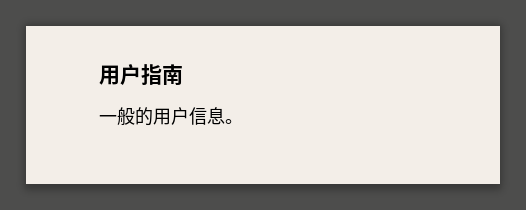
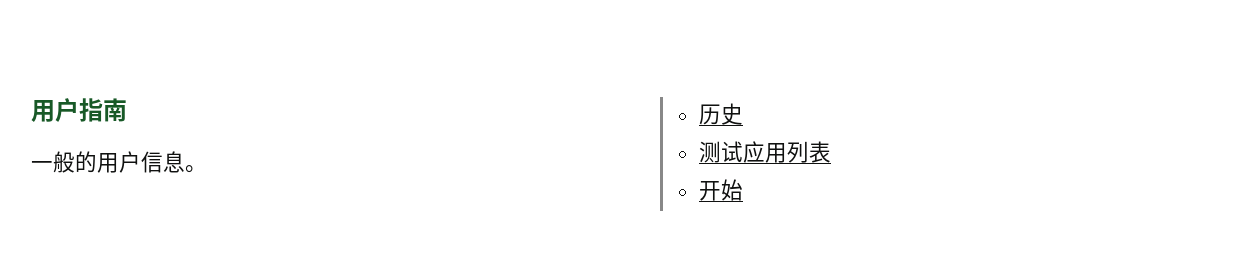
+ 历史
+ 测试应用列表
+ 开始

